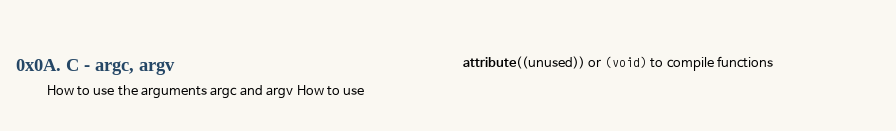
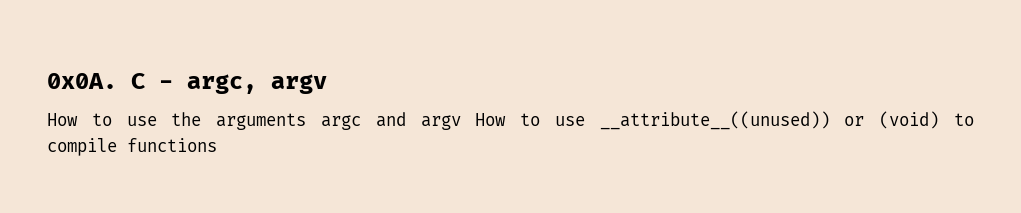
- How to use the arguments argc and argv How to use attribute((unused)) or (void) to compile functions
+ How to use the arguments argc and argv How to use __attribute__((unused)) or (void) to compile functions

